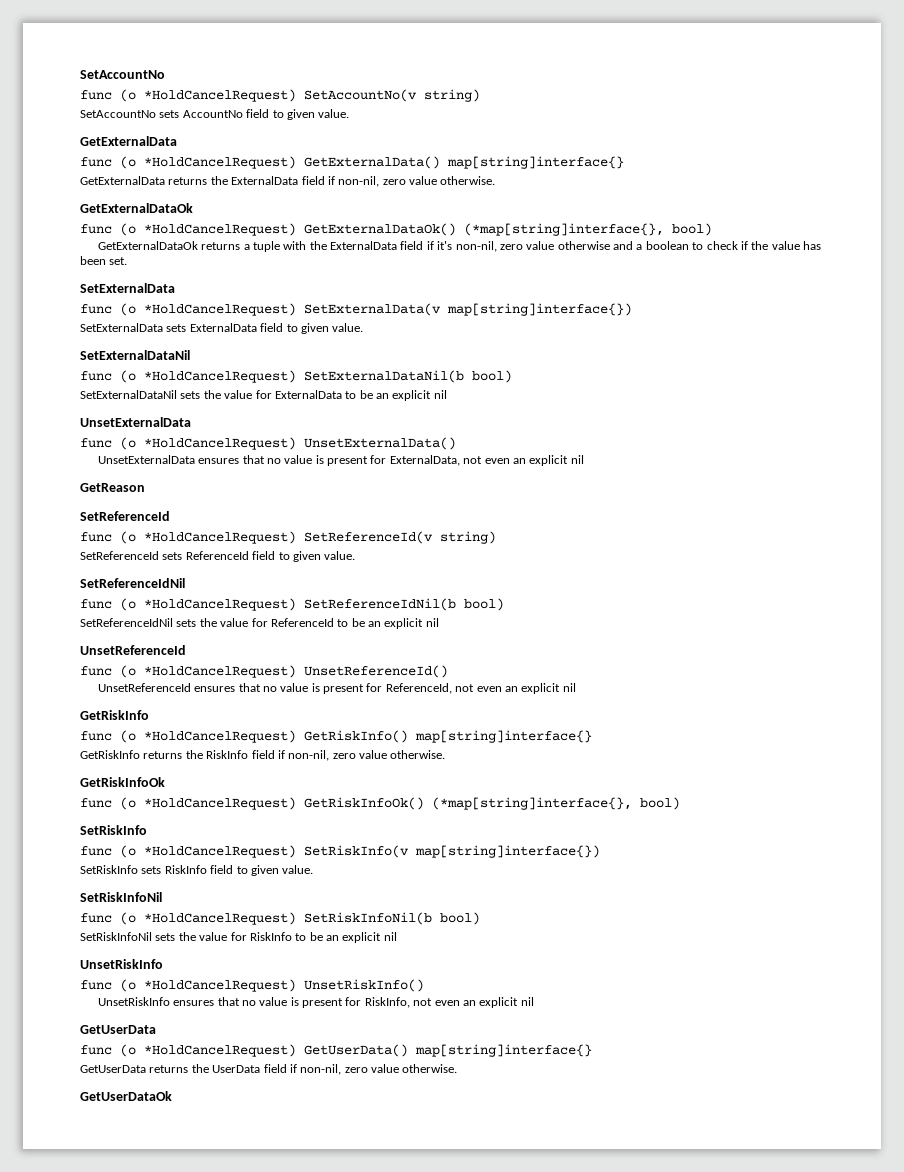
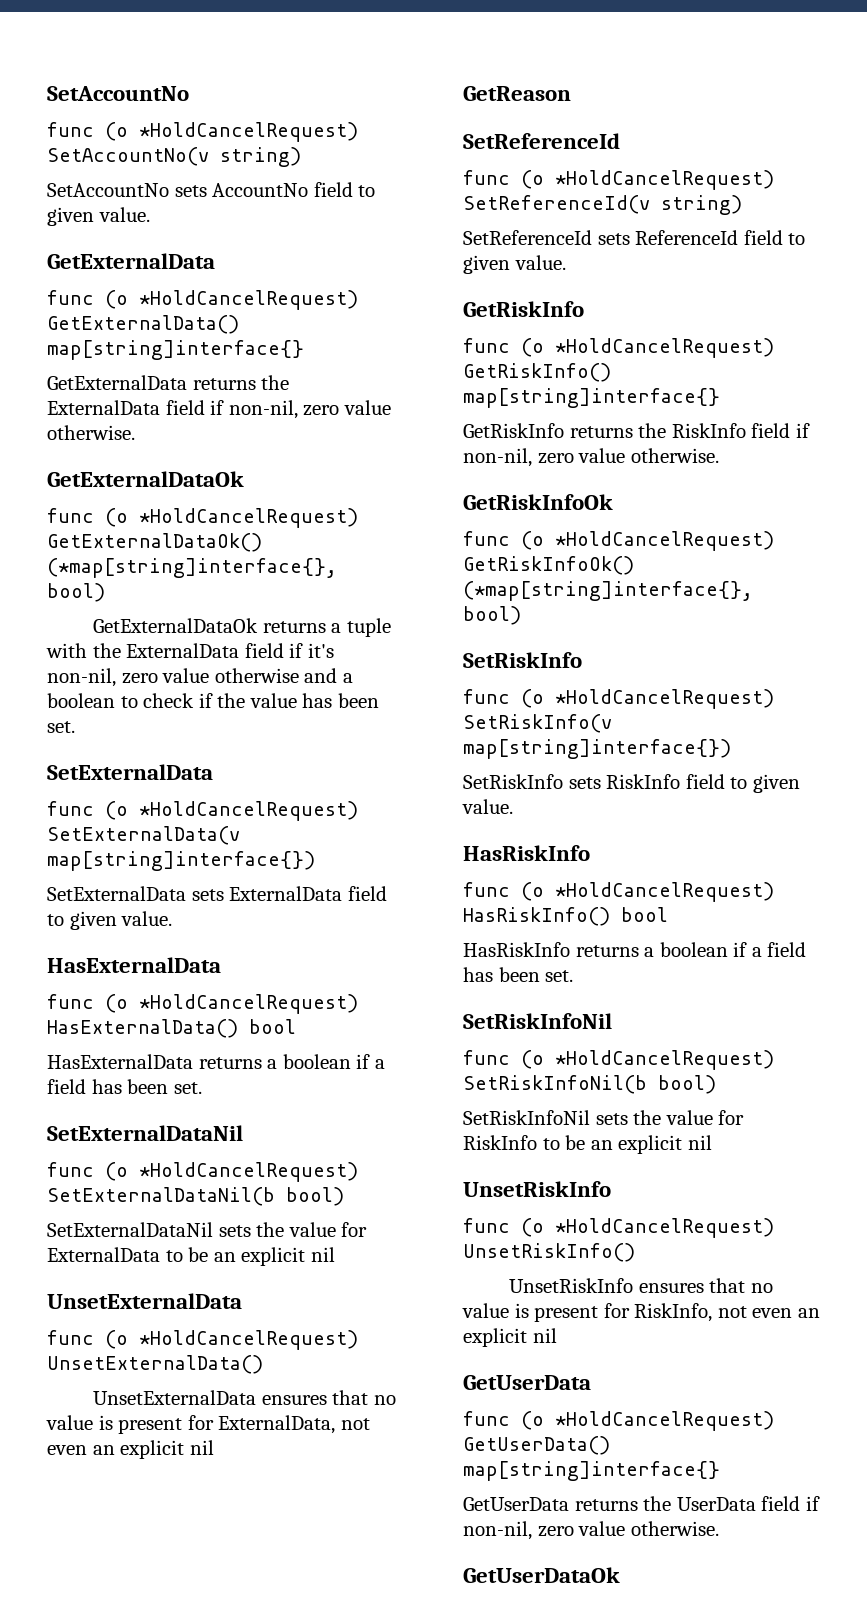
  SetExternalData sets ExternalData field to given value.
+ HasExternalData
+ func (o *HoldCancelRequest) HasExternalData() bool
+ HasExternalData returns a boolean if a field has been set.
  SetReferenceId sets ReferenceId field to given value.
- SetReferenceIdNil
- func (o *HoldCancelRequest) SetReferenceIdNil(b bool)
- SetReferenceIdNil sets the value for ReferenceId to be an explicit nil
- UnsetReferenceId
- func (o *HoldCancelRequest) UnsetReferenceId()
- UnsetReferenceId ensures that no value is present for ReferenceId, not even an explicit nil
  SetRiskInfo sets RiskInfo field to given value.
+ HasRiskInfo
+ func (o *HoldCancelRequest) HasRiskInfo() bool
+ HasRiskInfo returns a boolean if a field has been set.

